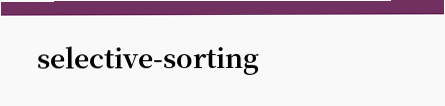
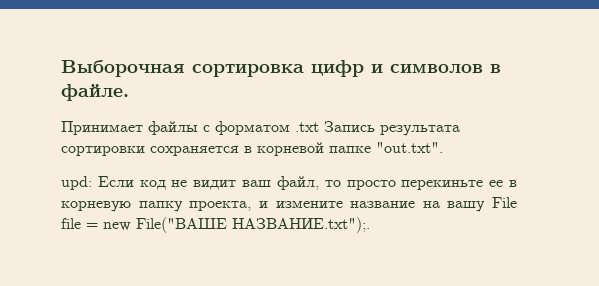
- selective-sorting
+ Выборочная сортировка цифр и символов в файле.
+ Принимает файлы с форматом .txt Запись результата сортировки сохраняется в корневой папке "out.txt".
+ upd: Если код не видит ваш файл, то просто перекиньте ее в корневую папку проекта, и измените название на вашу File file = new File("ВАШЕ НАЗВАНИЕ.txt");.

